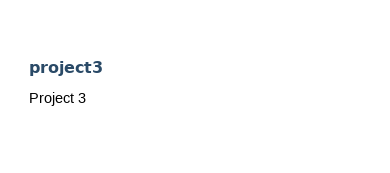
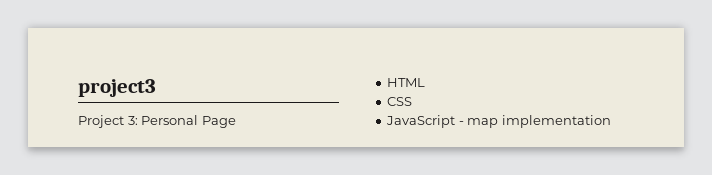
- Project 3
+ Project 3: Personal Page
+ HTML
+ CSS
+ JavaScript - map implementation

